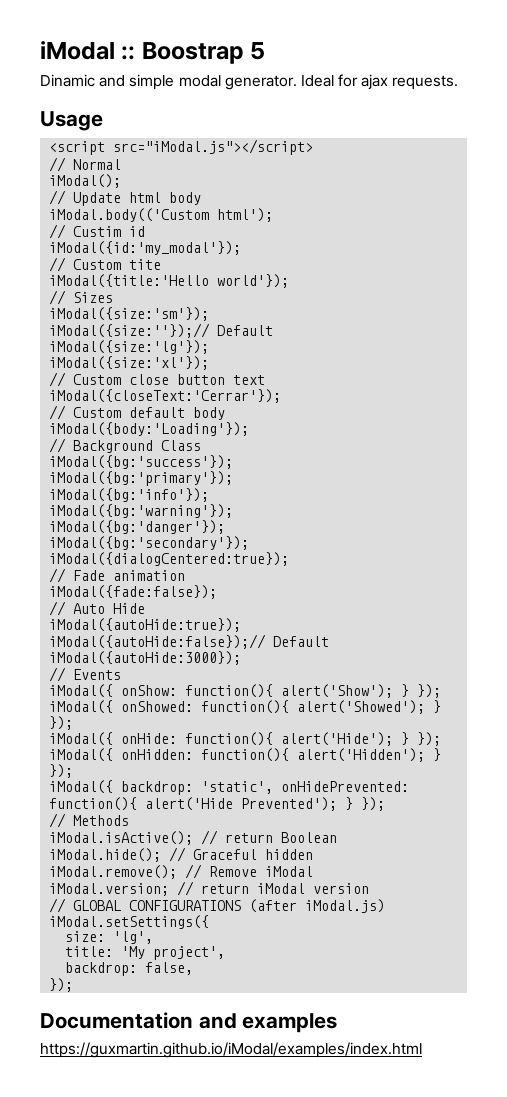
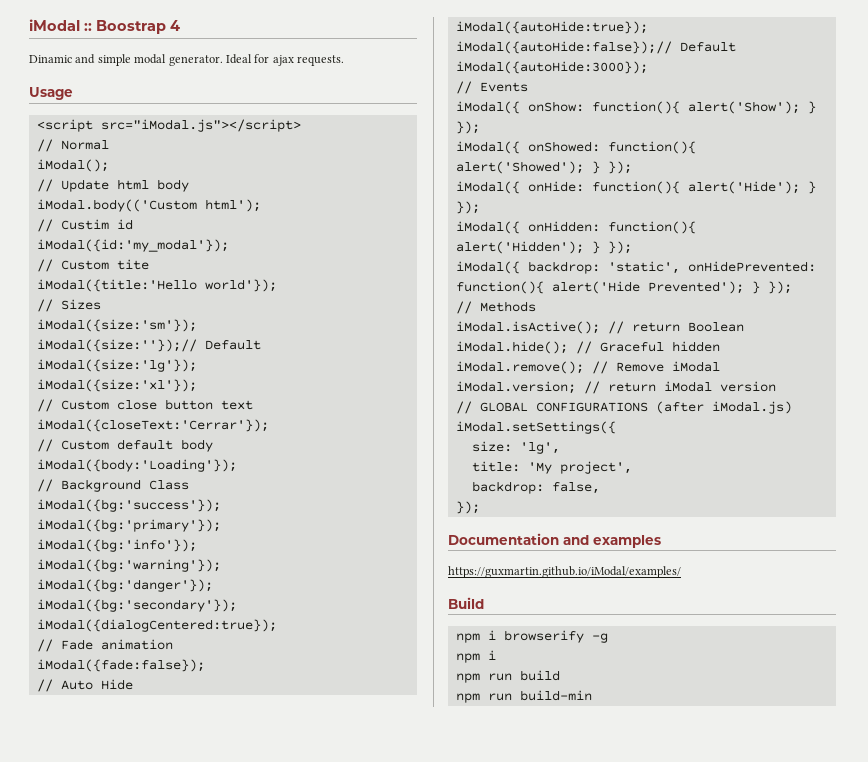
- iModal :: Boostrap 5
+ iModal :: Boostrap 4
- https://guxmartin.github.io/iModal/examples/index.html
+ https://guxmartin.github.io/iModal/examples/
+ Build
+ npm i browserify -g
+ npm i
+ npm run build
+ npm run build-min

